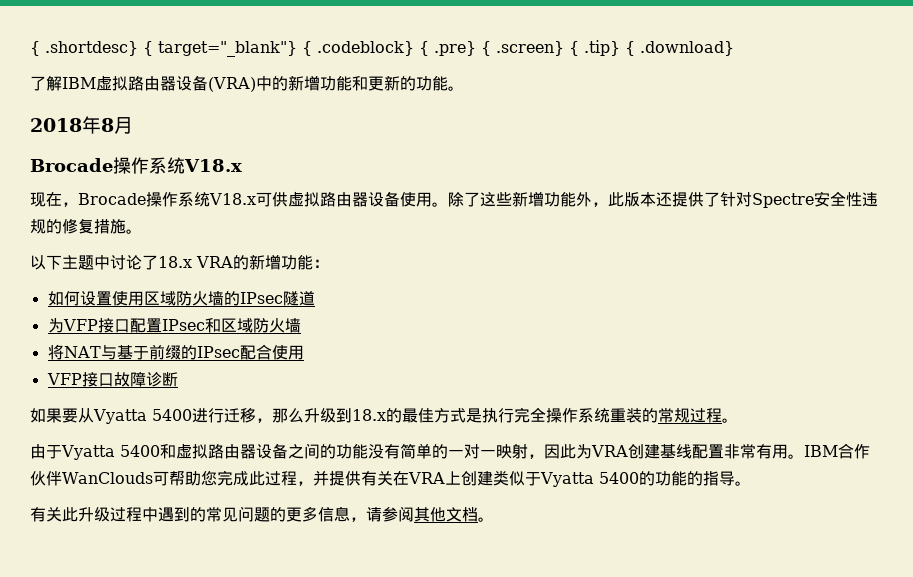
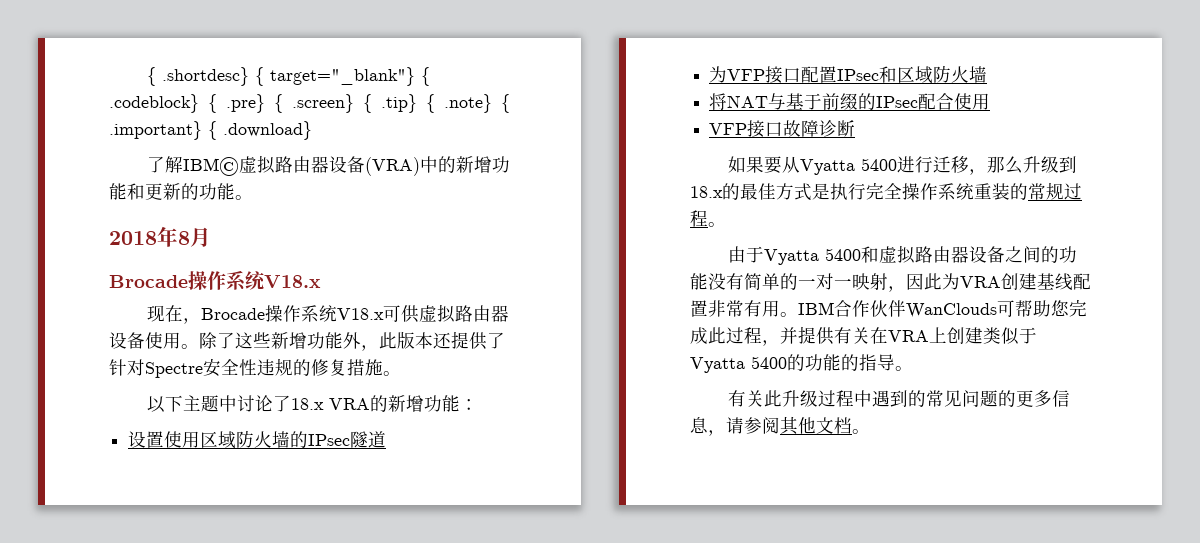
- { .shortdesc} { target="_blank"} { .codeblock} { .pre} { .screen} { .tip} { .download}
+ { .shortdesc} { target="_blank"} { .codeblock} { .pre} { .screen} { .tip} { .note} { .important} { .download}
- 了解IBM虚拟路由器设备(VRA)中的新增功能和更新的功能。
+ 了解IBM©虚拟路由器设备(VRA)中的新增功能和更新的功能。
- 如何设置使用区域防火墙的IPsec隧道
+ 设置使用区域防火墙的IPsec隧道

